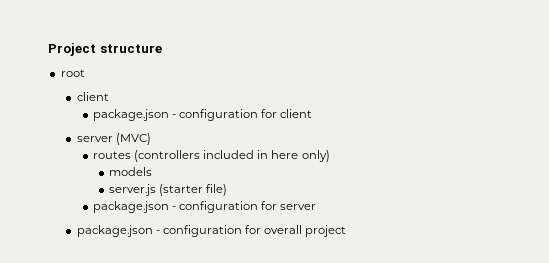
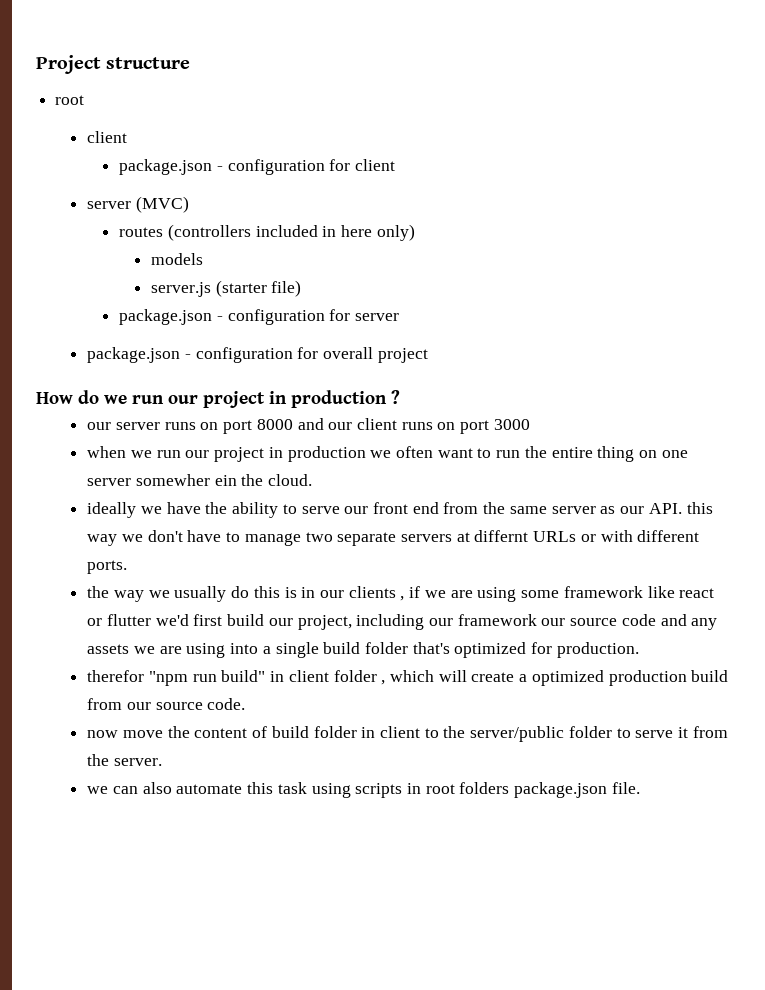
+ How do we run our project in production ?
+ our server runs on port 8000 and our client runs on port 3000
+ when we run our project in production we often want to run the entire thing on one server somewher ein the cloud.
+ ideally we have the ability to serve our front end from the same server as our API. this way we don't have to manage two separate servers at differnt URLs or with different ports.
+ the way we usually do this is in our clients , if we are using some framework like react or flutter we'd first build our project, including our framework our source code and any assets we are using into a single build folder that's optimized for production.
+ therefor "npm run build" in client folder , which will create a optimized production build from our source code.
+ now move the content of build folder in client to the server/public folder to serve it from the server.
+ we can also automate this task using scripts in root folders package.json file.

